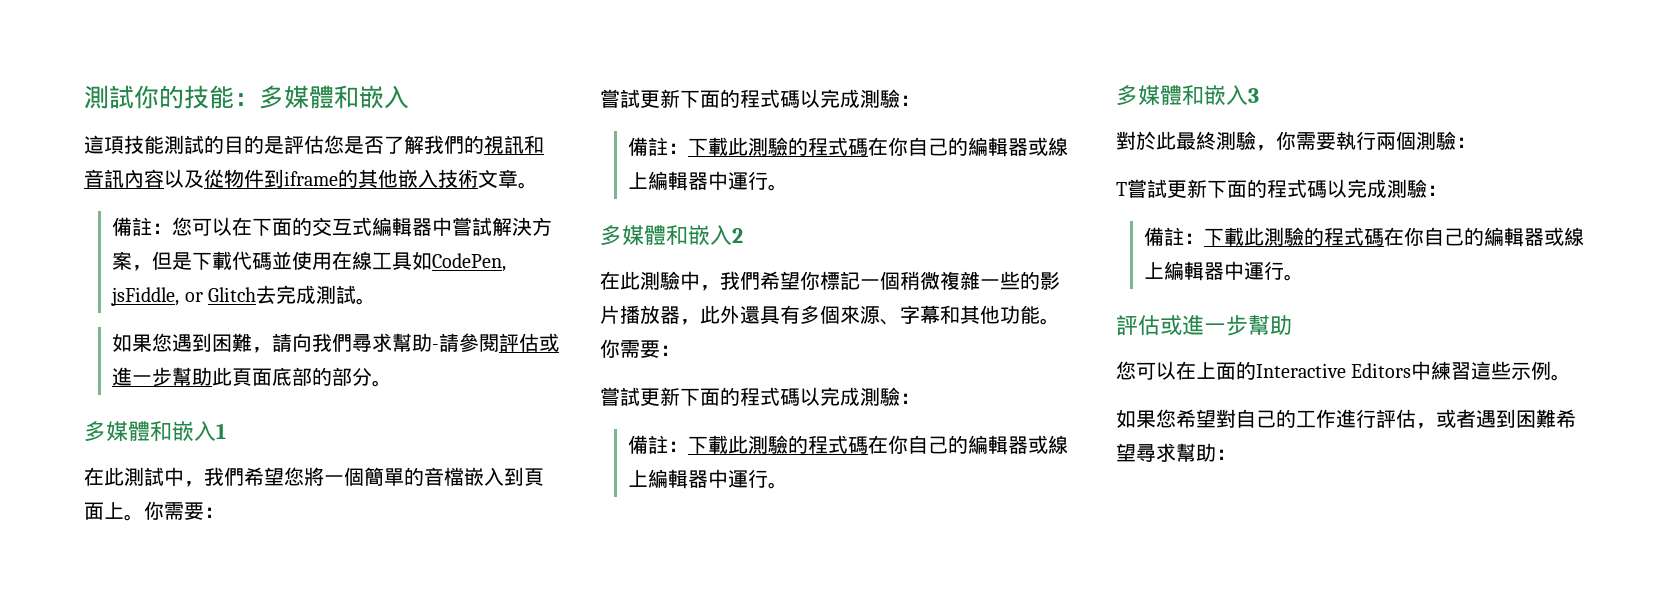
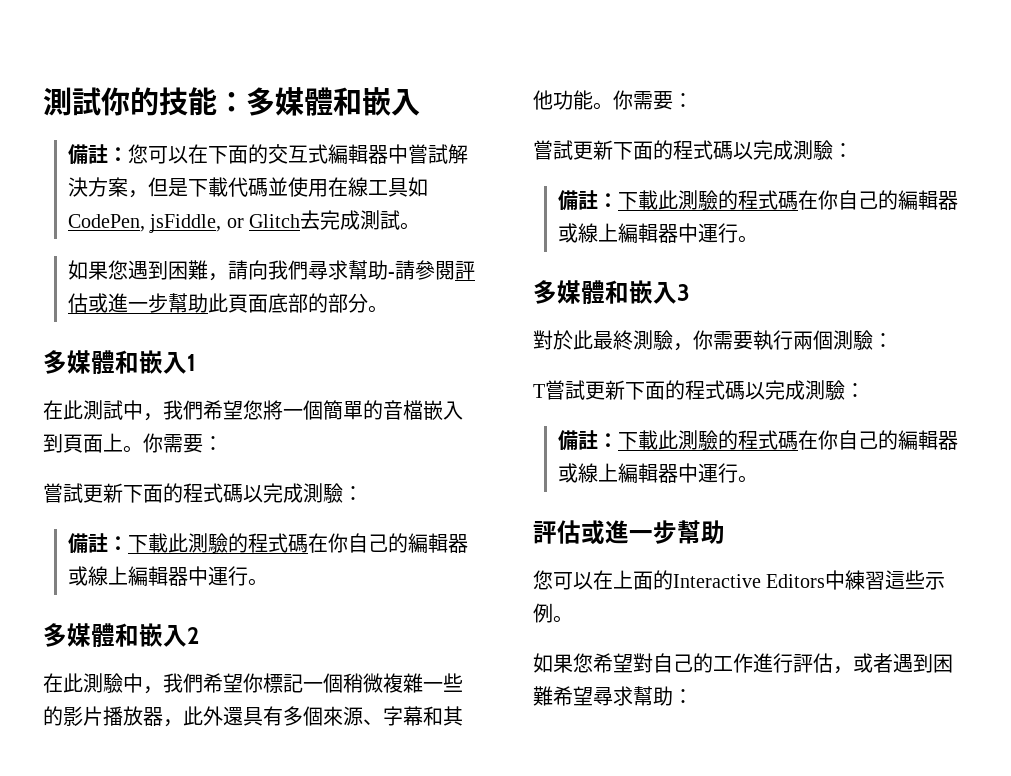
- 這項技能測試的目的是評估您是否了解我們的視訊和音訊內容以及從物件到iframe的其他嵌入技術文章。

